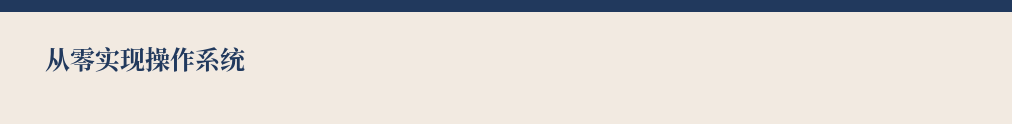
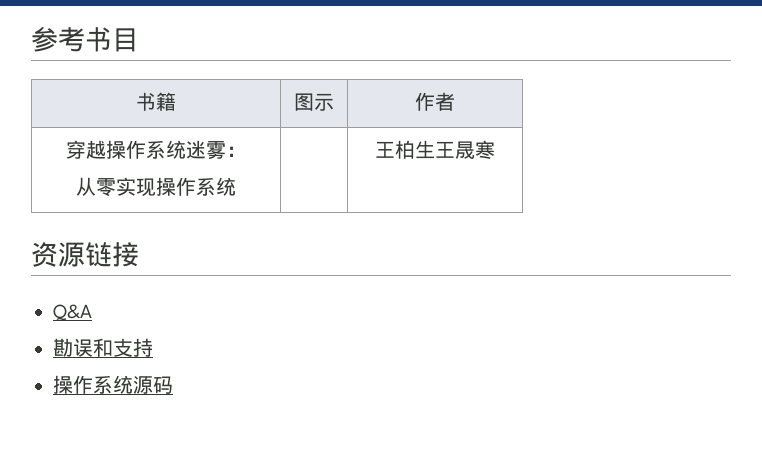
- 从零实现操作系统
+ 参考书目
+ 书籍 | 图示 | 作者
+ 穿越操作系统迷雾：
+ 从零实现操作系统 | | 王柏生王晟寒
+ 资源链接
+ Q&A
+ 勘误和支持
+ 操作系统源码

